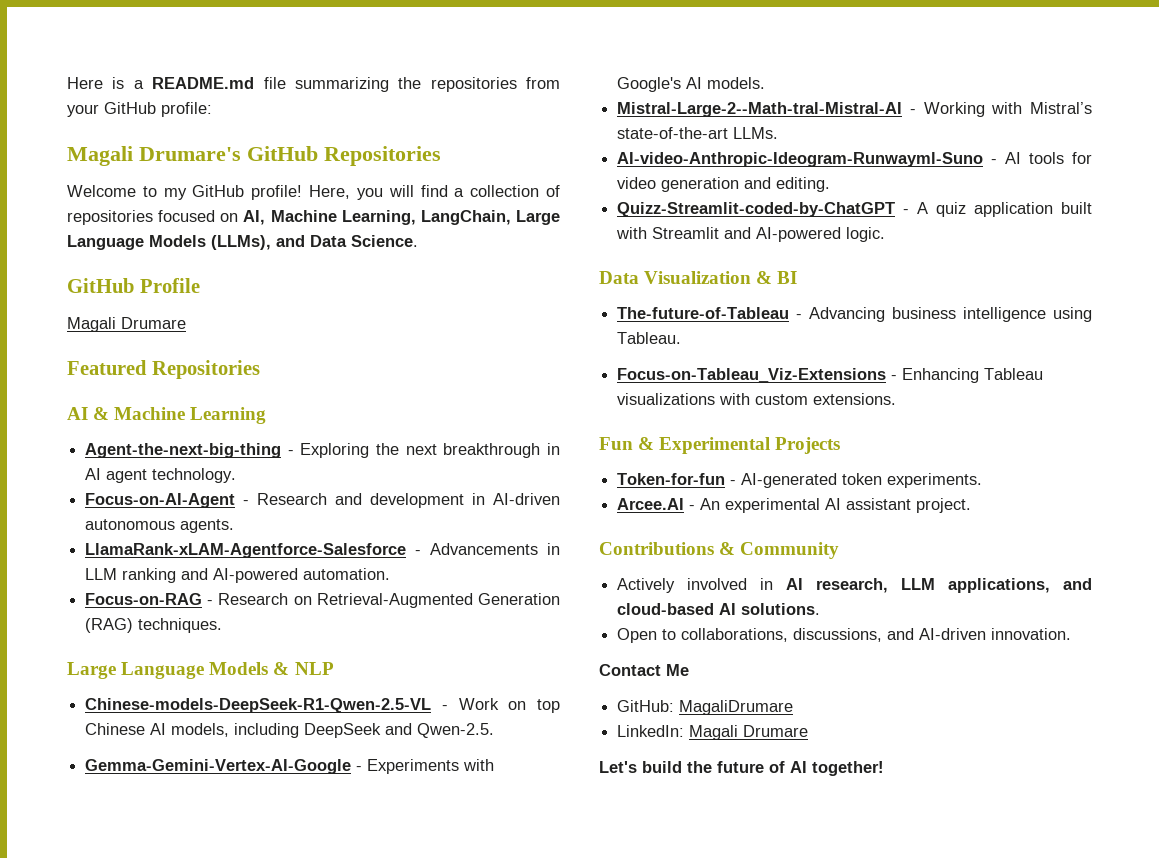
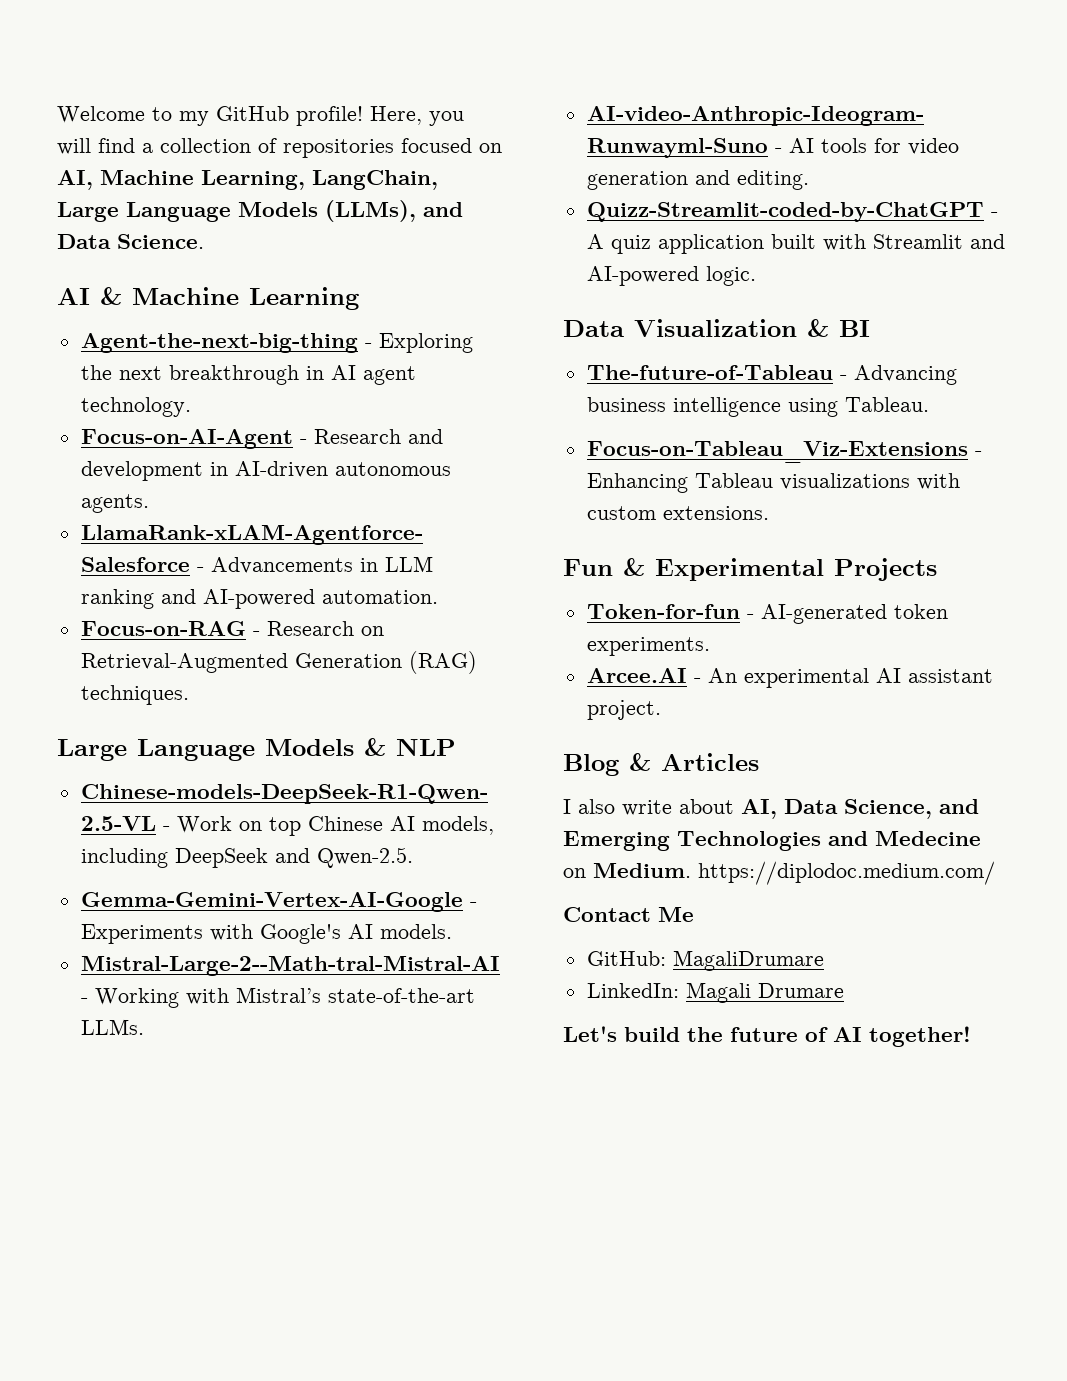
- Here is a README.md file summarizing the repositories from your GitHub profile:
- Magali Drumare's GitHub Repositories
- GitHub Profile
- Magali Drumare
- Featured Repositories
- Contributions & Community
- Actively involved in AI research, LLM applications, and cloud-based AI solutions.
- Open to collaborations, discussions, and AI-driven innovation.
+ Blog & Articles
+ I also write about AI, Data Science, and Emerging Technologies and Medecine on Medium. https://diplodoc.medium.com/

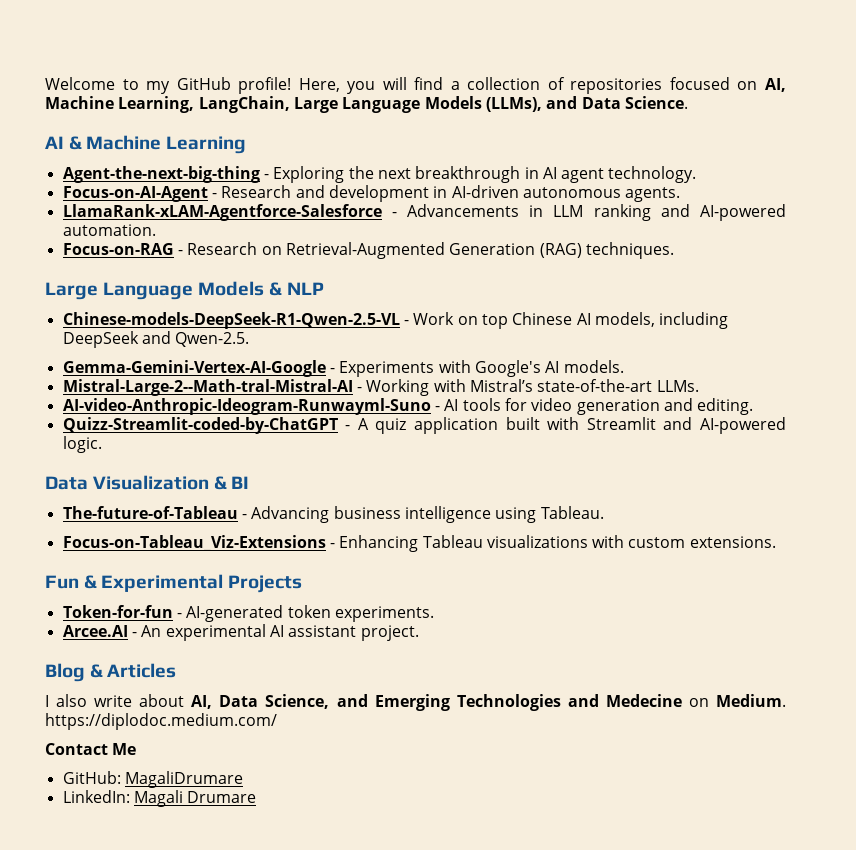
- Let's build the future of AI together!

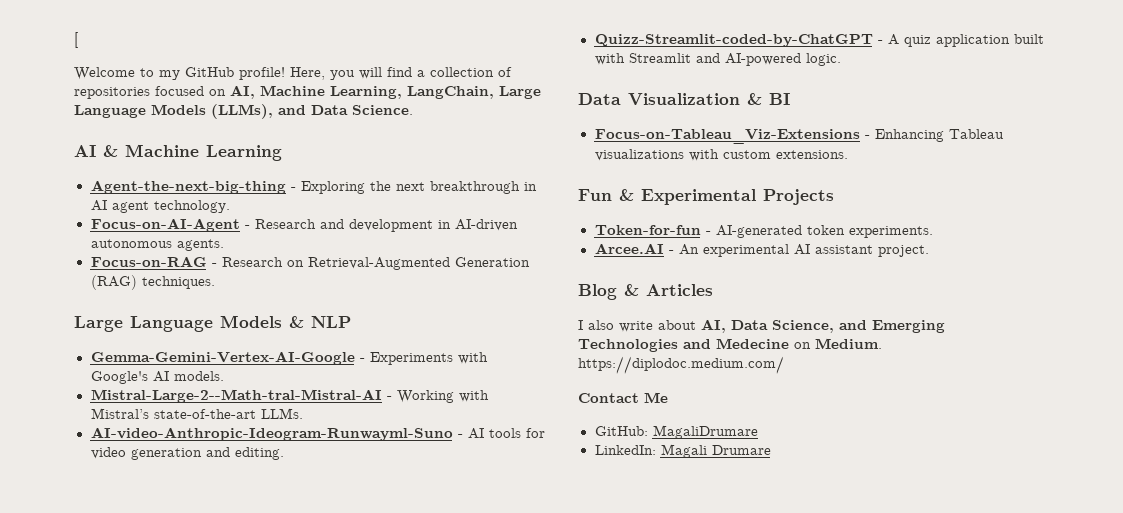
+ [
- LlamaRank-xLAM-Agentforce-Salesforce - Advancements in LLM ranking and AI-powered automation.
- Chinese-models-DeepSeek-R1-Qwen-2.5-VL - Work on top Chinese AI models, including DeepSeek and Qwen-2.5.
- The-future-of-Tableau - Advancing business intelligence using Tableau.

